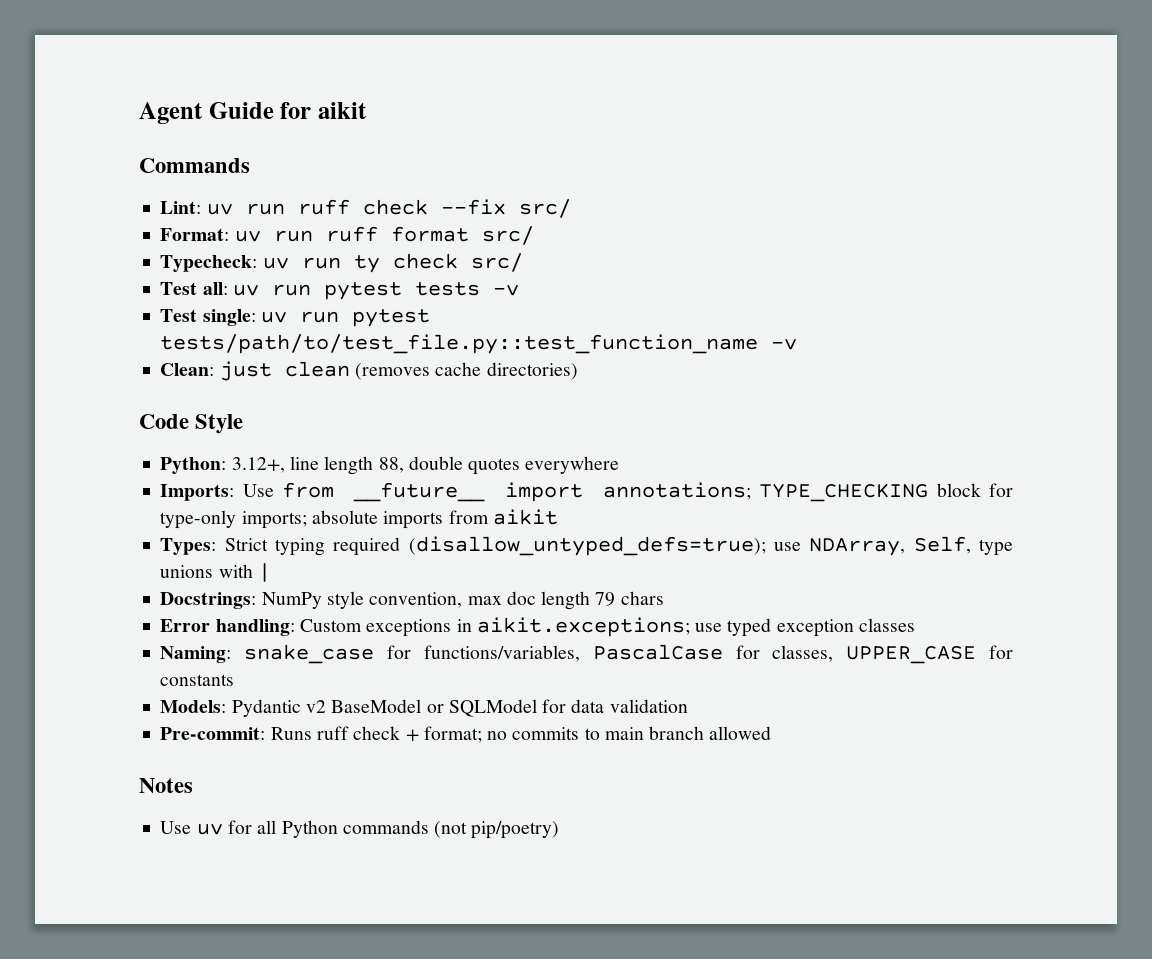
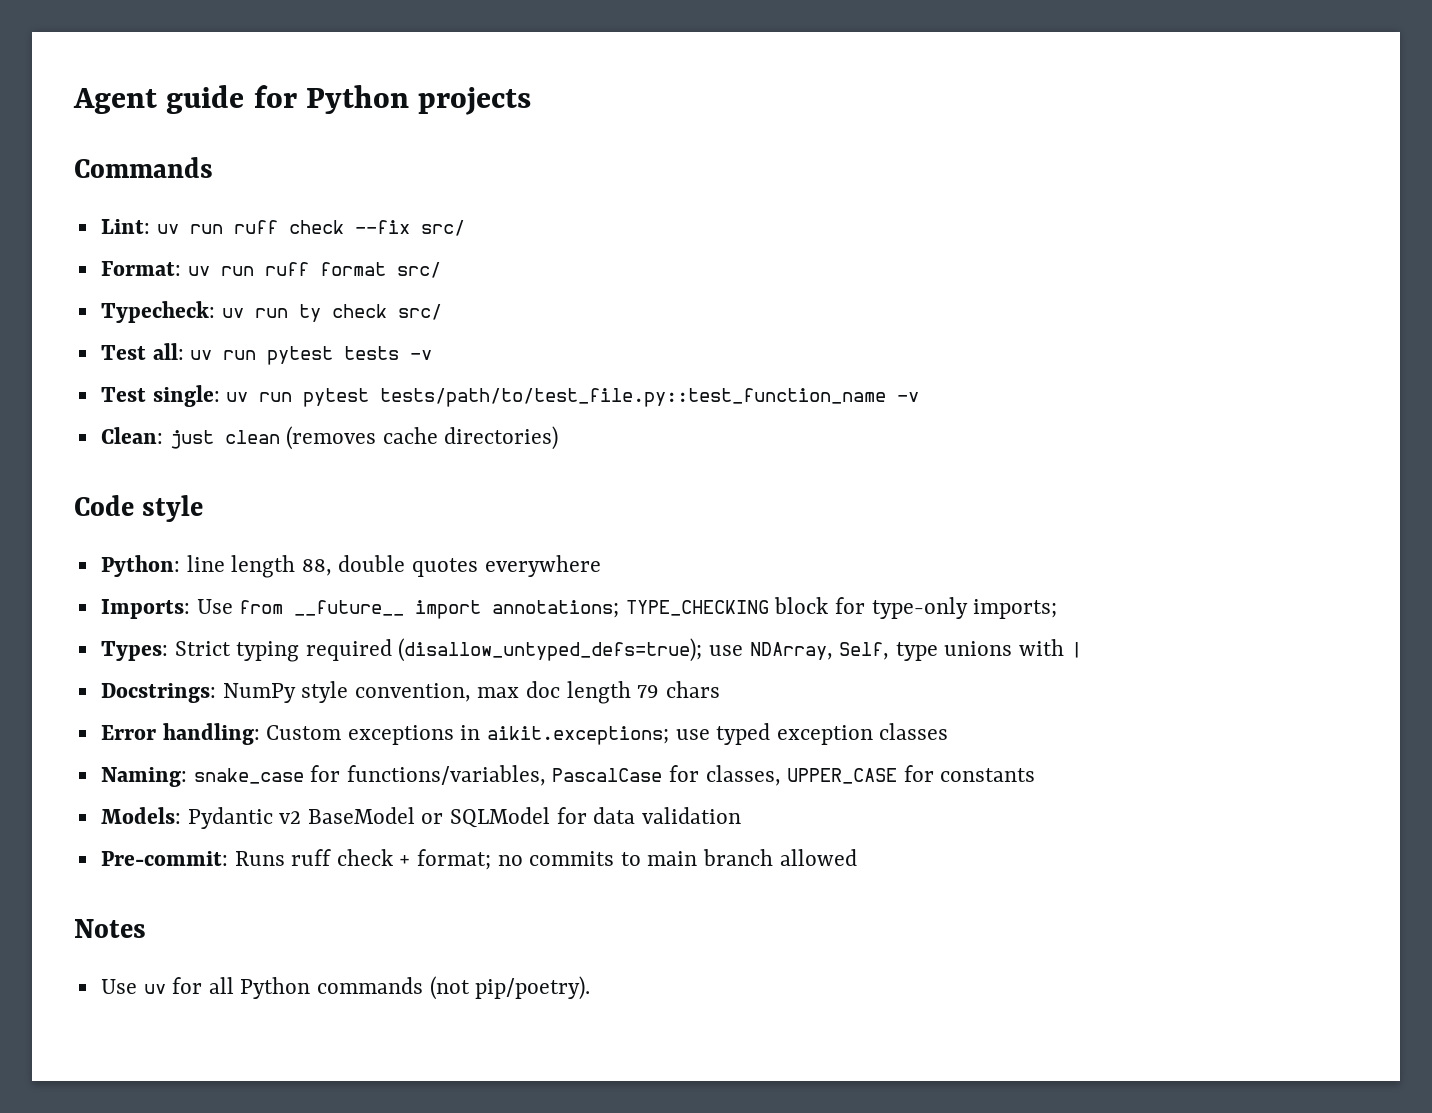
- Agent Guide for aikit
+ Agent guide for Python projects
- Code Style
+ Code style
- Python: 3.12+, line length 88, double quotes everywhere
+ Python: line length 88, double quotes everywhere
- Imports: Use from __future__ import annotations; TYPE_CHECKING block for type-only imports; absolute imports from aikit
+ Imports: Use from __future__ import annotations; TYPE_CHECKING block for type-only imports;
- Use uv for all Python commands (not pip/poetry)
+ Use uv for all Python commands (not pip/poetry).

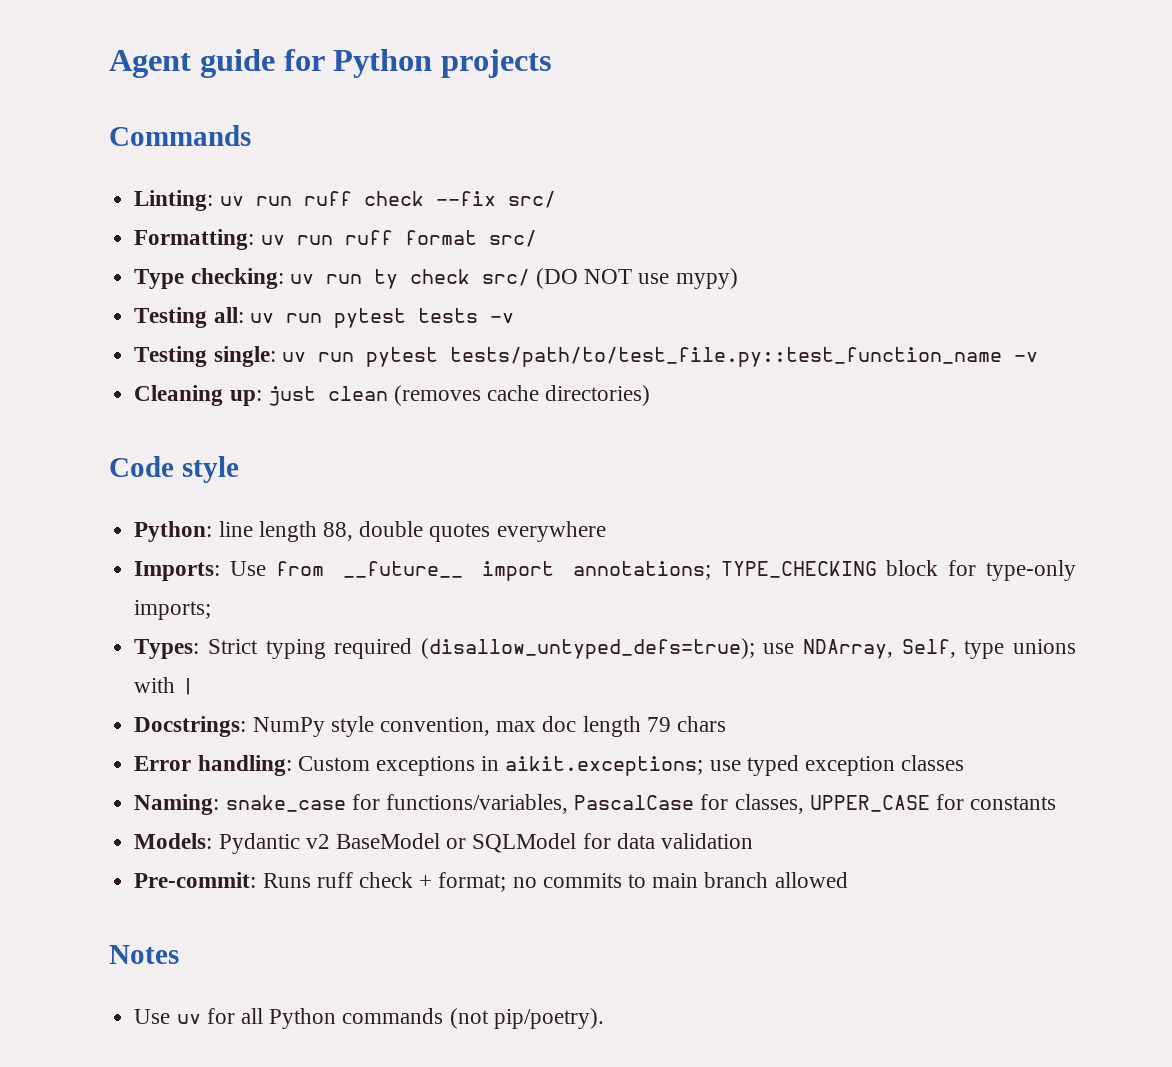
- Lint: uv run ruff check --fix src/
+ Linting: uv run ruff check --fix src/
- Format: uv run ruff format src/
+ Formatting: uv run ruff format src/
- Typecheck: uv run ty check src/
- Test all: uv run pytest tests -v
+ Type checking: uv run ty check src/ (DO NOT use mypy)
+ Testing all: uv run pytest tests -v
- Test single: uv run pytest tests/path/to/test_file.py::test_function_name -v
+ Testing single: uv run pytest tests/path/to/test_file.py::test_function_name -v
- Clean: just clean (removes cache directories)
+ Cleaning up: just clean (removes cache directories)

